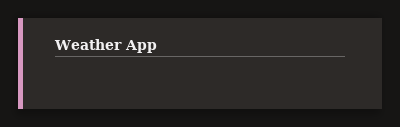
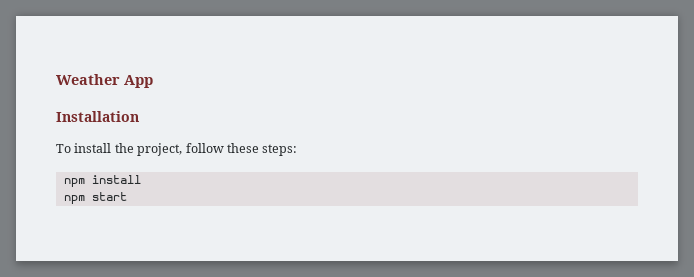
+ Installation
+ To install the project, follow these steps:
+ npm install
+ npm start

